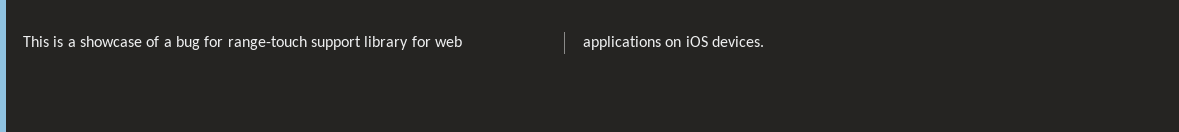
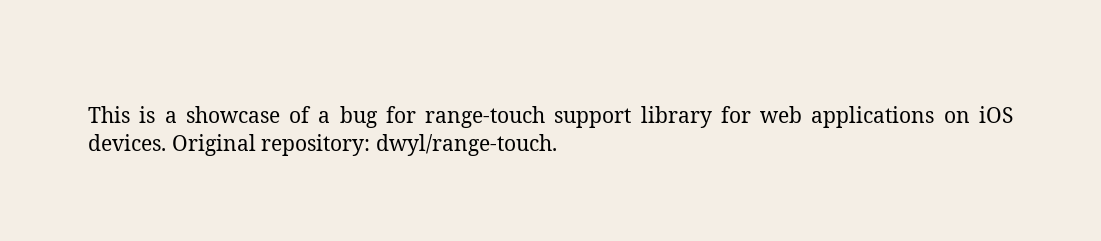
+ Original repository: dwyl/range-touch.

